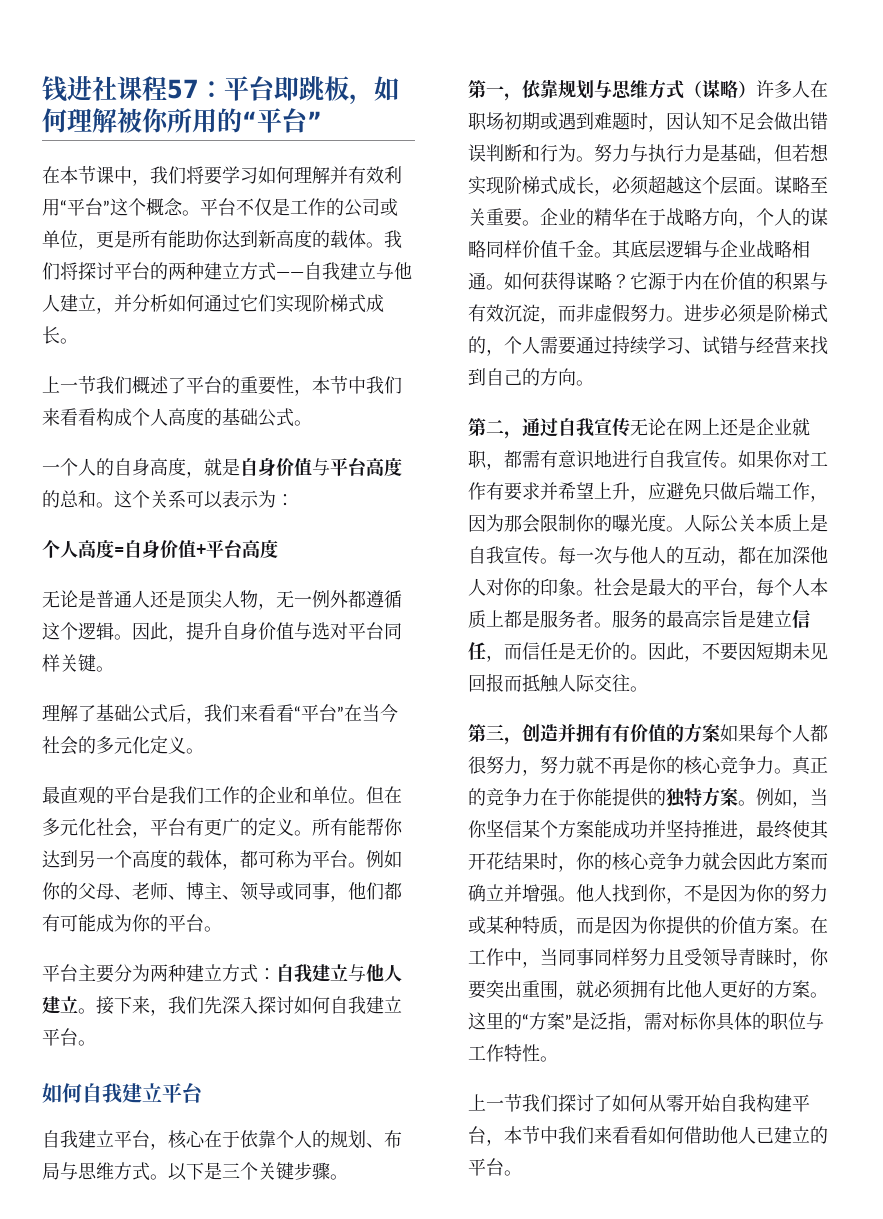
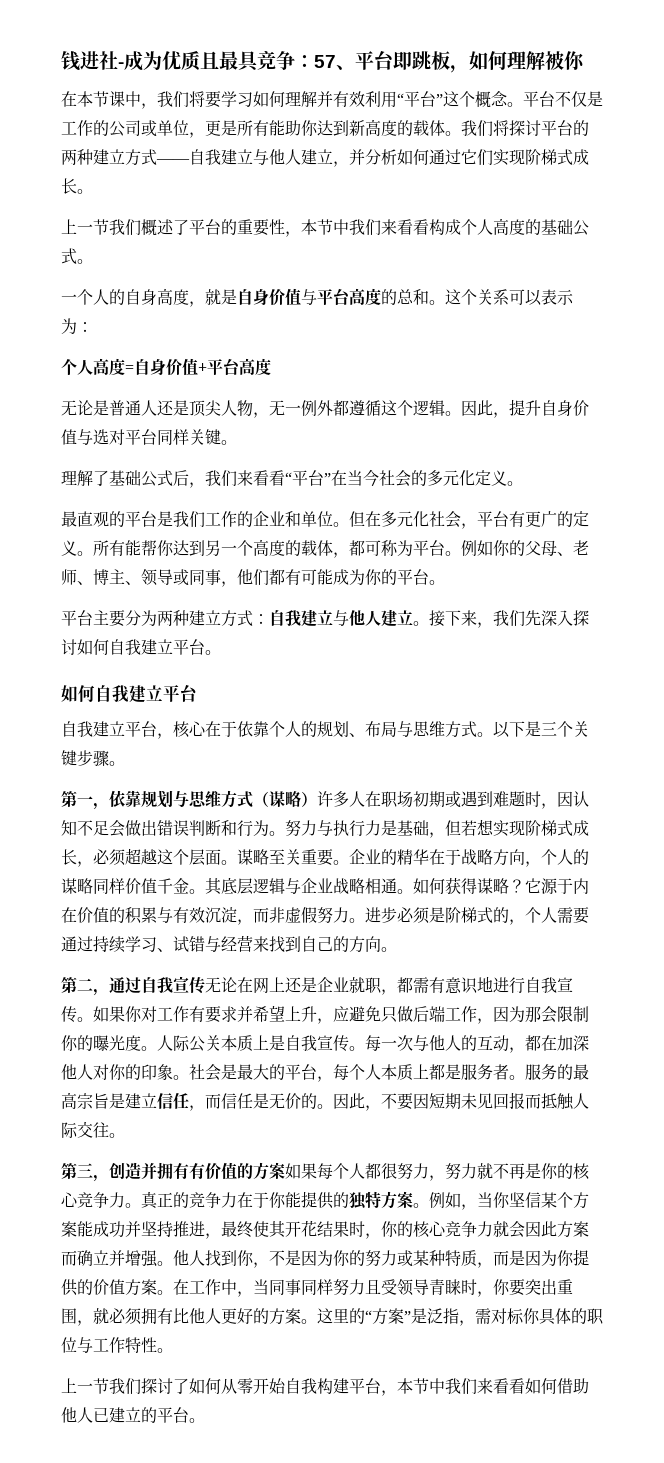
- 钱进社课程57：平台即跳板，如何理解被你所用的“平台”
+ 钱进社-成为优质且最具竞争：57、平台即跳板，如何理解被你

